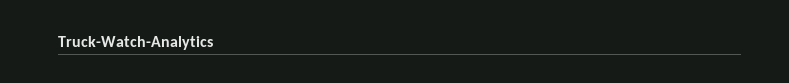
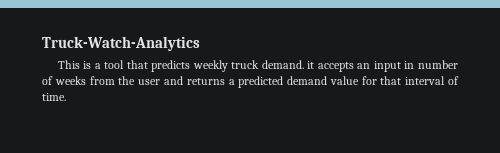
+ This is a tool that predicts weekly truck demand. it accepts an input in number of weeks from the user and returns a predicted demand value for that interval of time.

